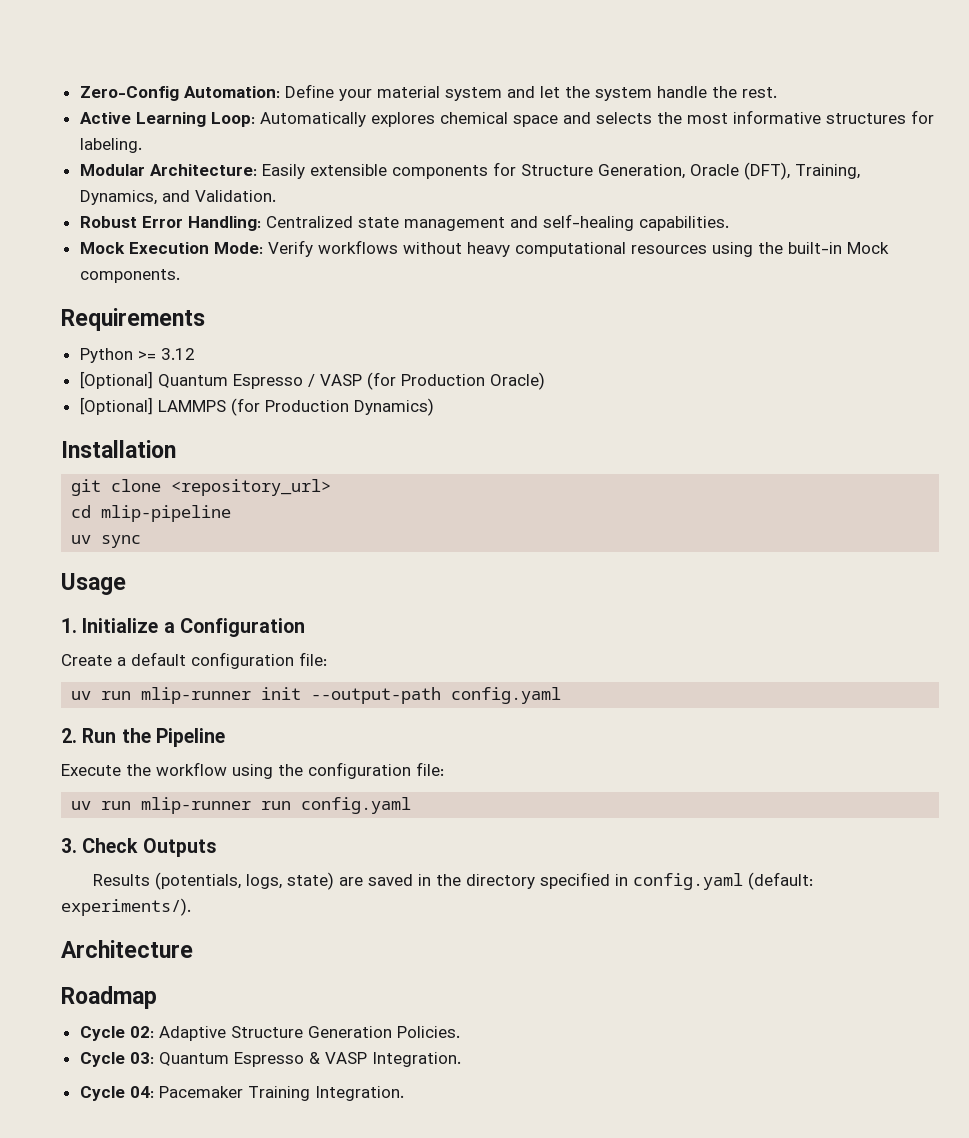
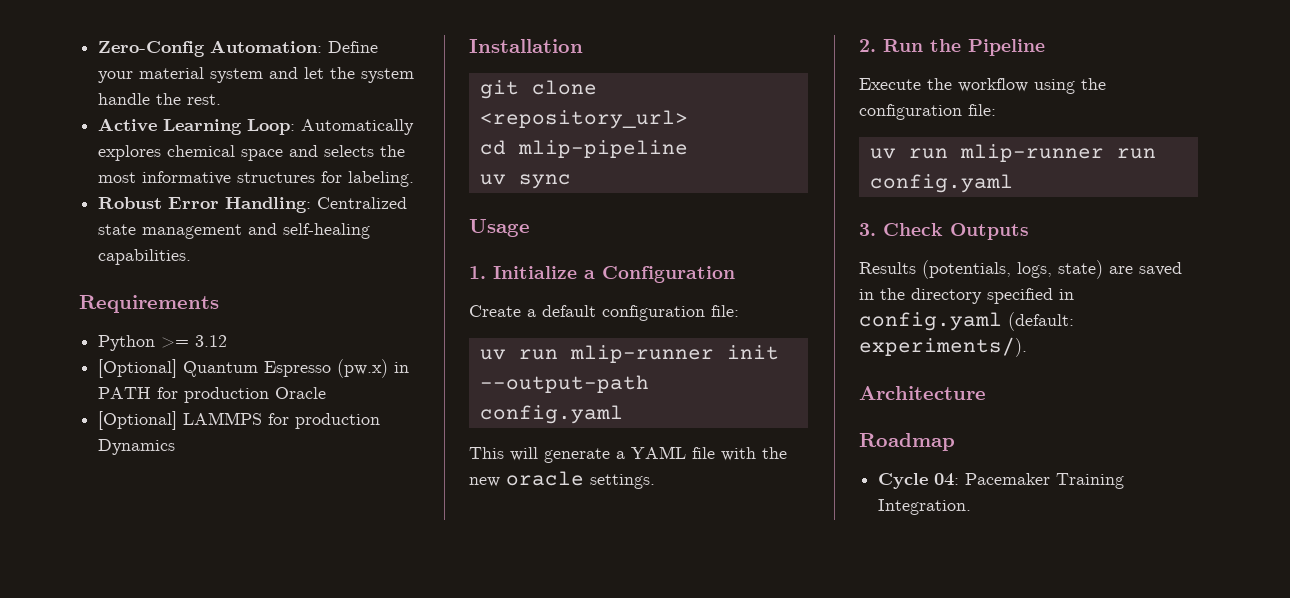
- Modular Architecture: Easily extensible components for Structure Generation, Oracle (DFT), Training, Dynamics, and Validation.
- Mock Execution Mode: Verify workflows without heavy computational resources using the built-in Mock components.
- [Optional] Quantum Espresso / VASP (for Production Oracle)
+ [Optional] Quantum Espresso (pw.x) in PATH for production Oracle
- [Optional] LAMMPS (for Production Dynamics)
+ [Optional] LAMMPS for production Dynamics
+ This will generate a YAML file with the new oracle settings.
- Cycle 02: Adaptive Structure Generation Policies.
- Cycle 03: Quantum Espresso & VASP Integration.

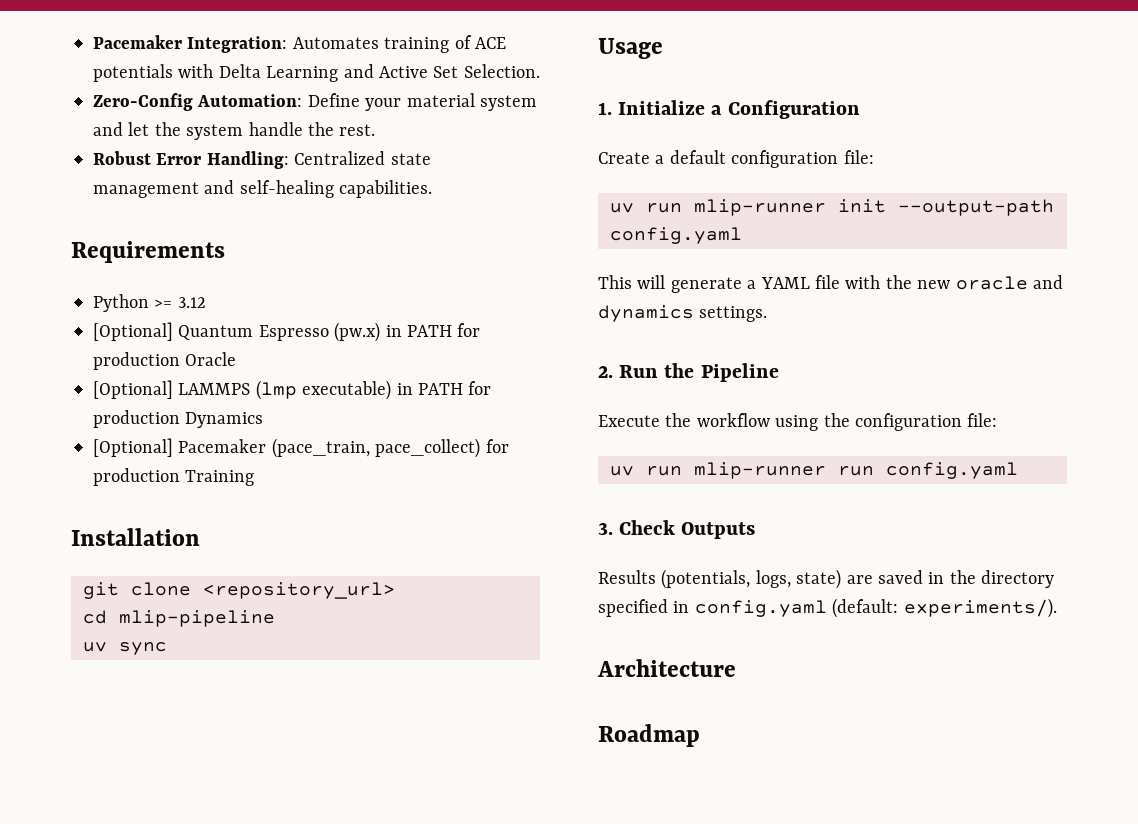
+ Pacemaker Integration: Automates training of ACE potentials with Delta Learning and Active Set Selection.
- Active Learning Loop: Automatically explores chemical space and selects the most informative structures for labeling.
- [Optional] LAMMPS for production Dynamics
+ [Optional] LAMMPS (lmp executable) in PATH for production Dynamics
+ [Optional] Pacemaker (pace_train, pace_collect) for production Training
- This will generate a YAML file with the new oracle settings.
+ This will generate a YAML file with the new oracle and dynamics settings.
- Cycle 04: Pacemaker Training Integration.

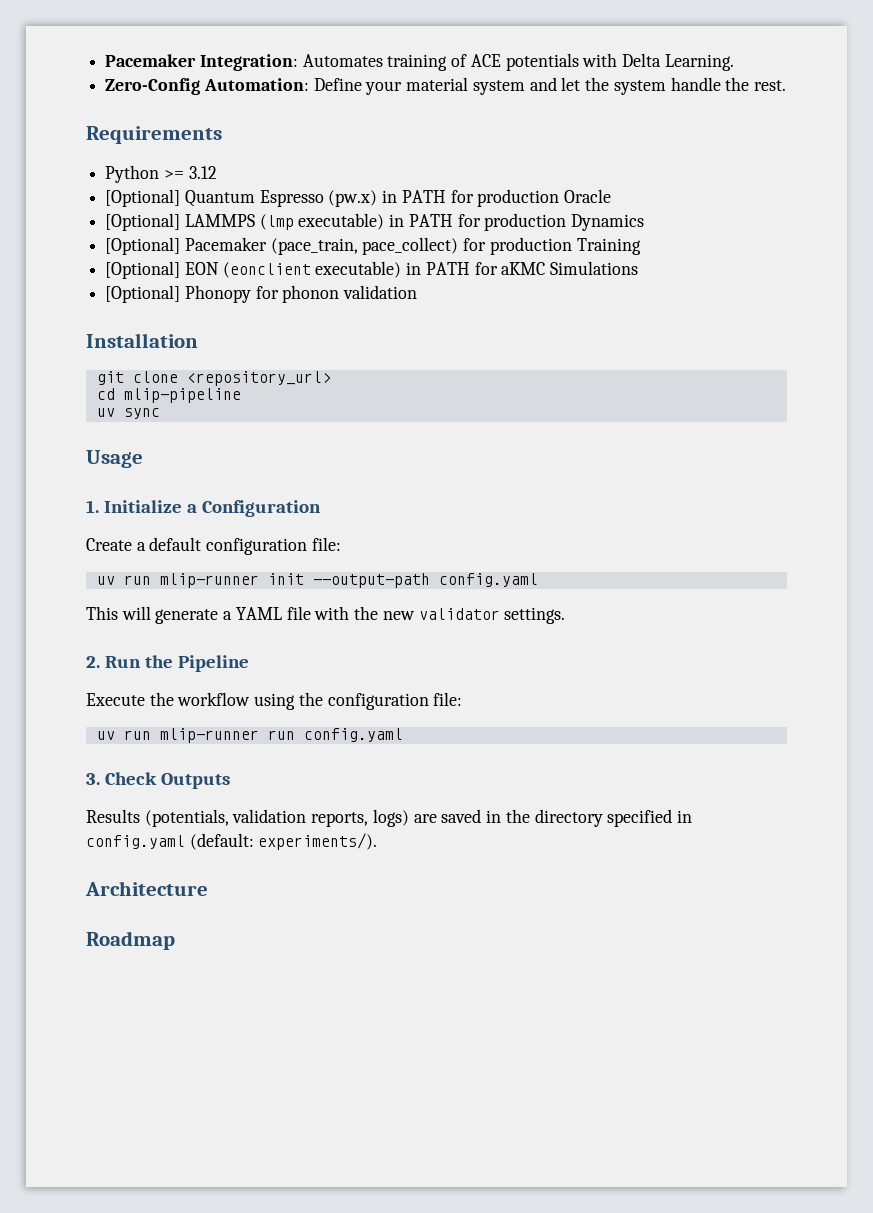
- Pacemaker Integration: Automates training of ACE potentials with Delta Learning and Active Set Selection.
+ Pacemaker Integration: Automates training of ACE potentials with Delta Learning.
- Robust Error Handling: Centralized state management and self-healing capabilities.
+ [Optional] EON (eonclient executable) in PATH for aKMC Simulations
+ [Optional] Phonopy for phonon validation
- This will generate a YAML file with the new oracle and dynamics settings.
+ This will generate a YAML file with the new validator settings.
- Results (potentials, logs, state) are saved in the directory specified in config.yaml (default: experiments/).
+ Results (potentials, validation reports, logs) are saved in the directory specified in config.yaml (default: experiments/).

